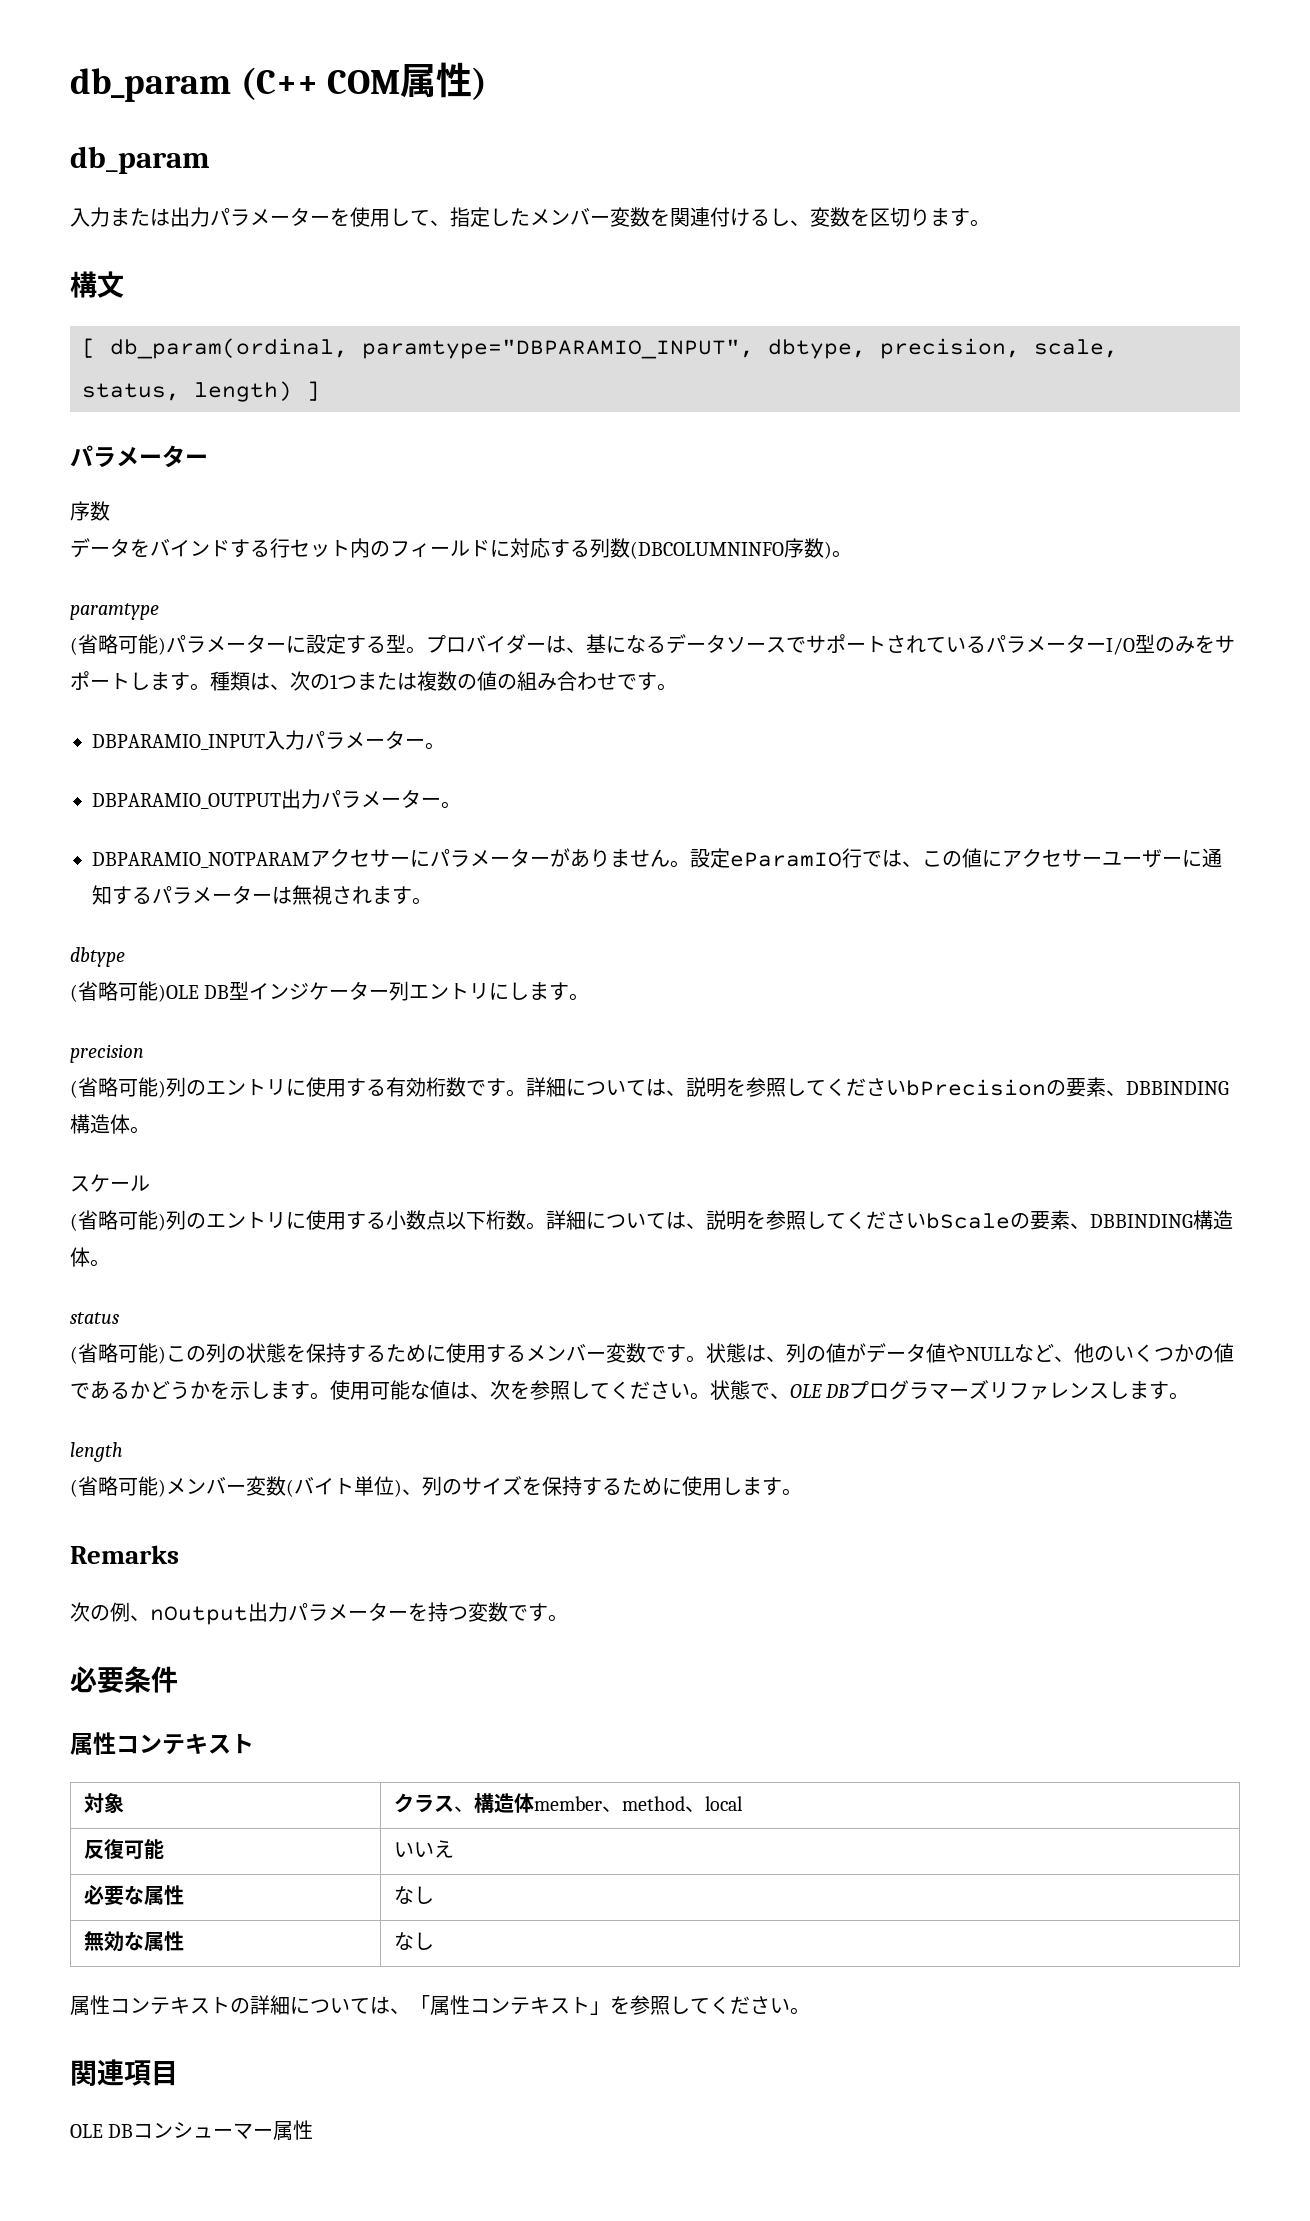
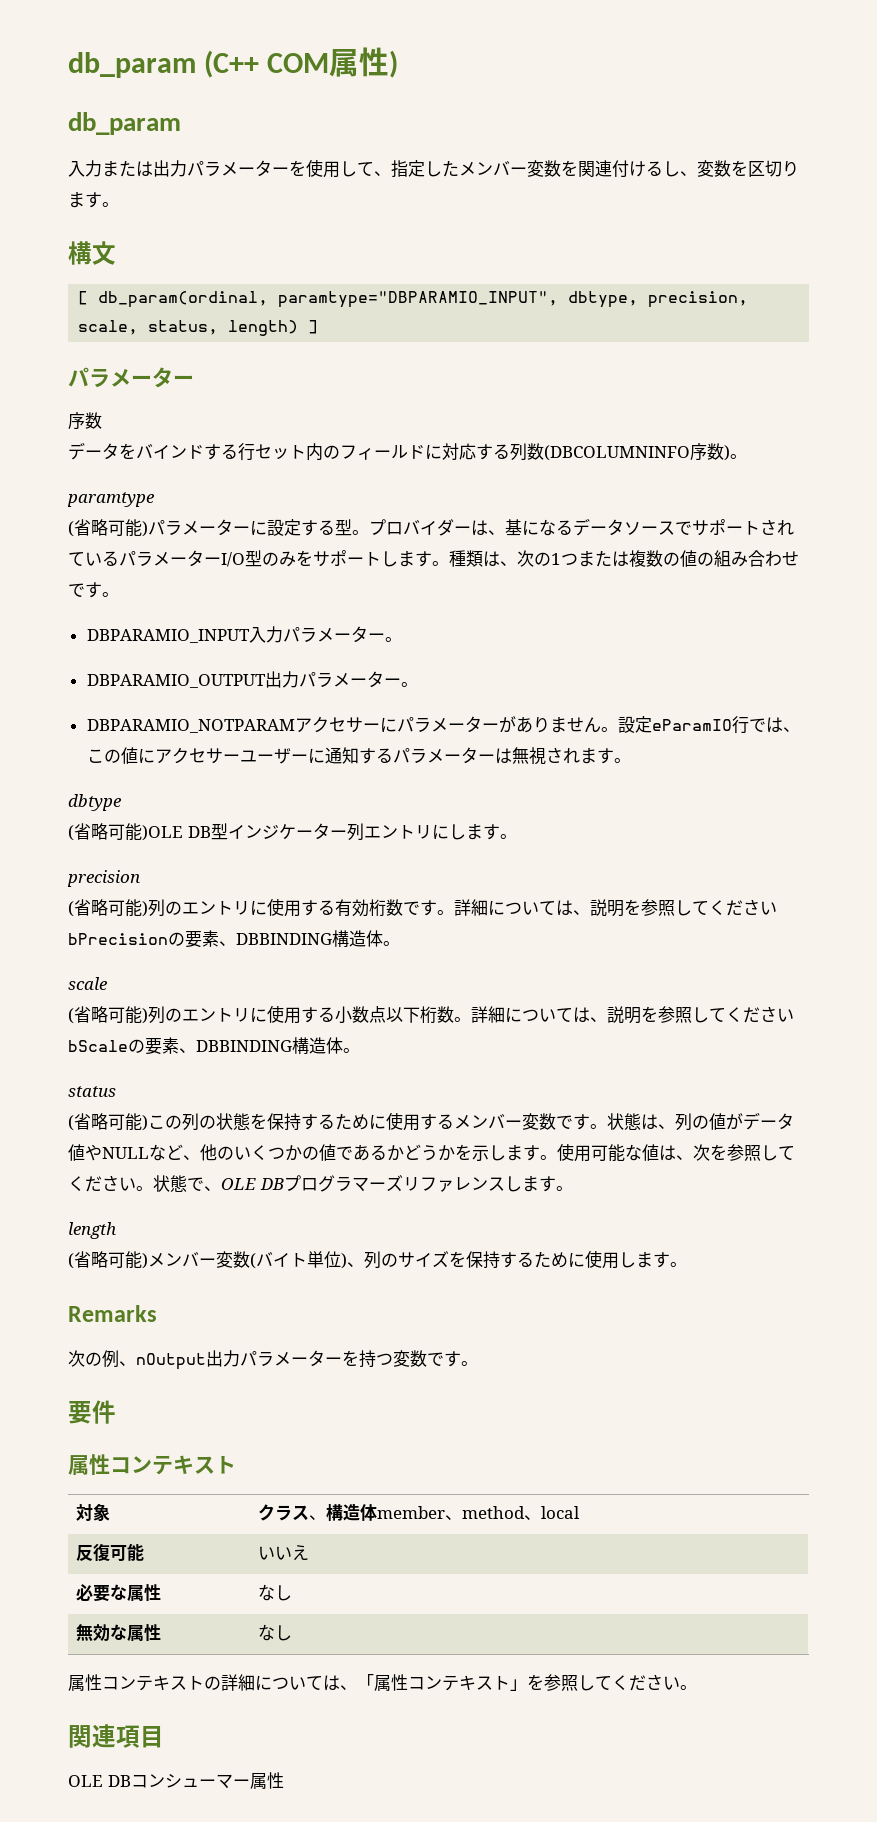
- スケール
+ scale
- 必要条件
+ 要件

